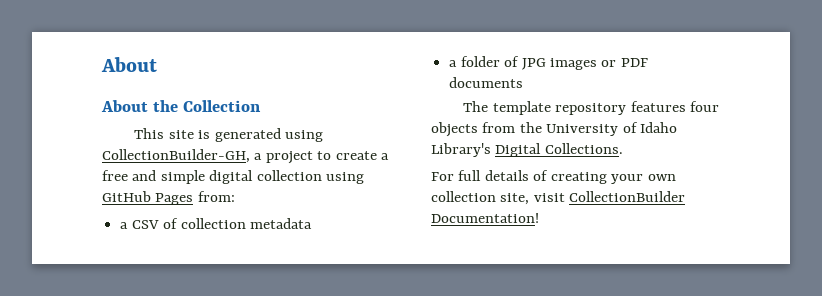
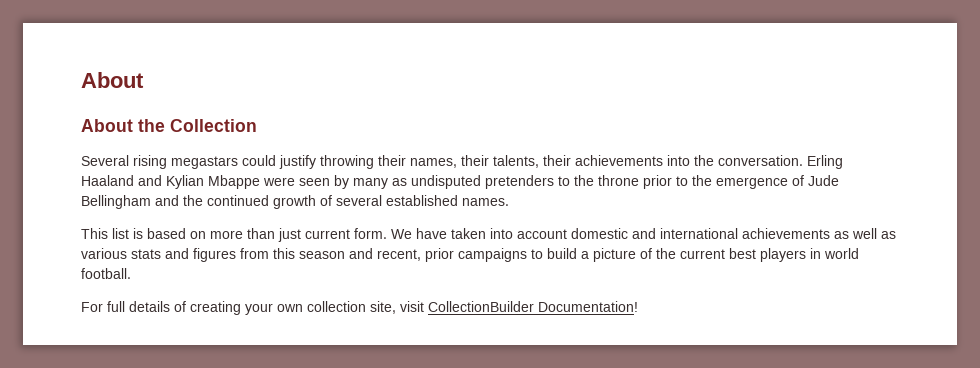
- This site is generated using CollectionBuilder-GH, a project to create a free and simple digital collection using GitHub Pages from:
- a CSV of collection metadata
- a folder of JPG images or PDF documents
- The template repository features four objects from the University of Idaho Library's Digital Collections.
+ Several rising megastars could justify throwing their names, their talents, their achievements into the conversation. Erling Haaland and Kylian Mbappe were seen by many as undisputed pretenders to the throne prior to the emergence of Jude Bellingham and the continued growth of several established names.
+ This list is based on more than just current form. We have taken into account domestic and international achievements as well as various stats and figures from this season and recent, prior campaigns to build a picture of the current best players in world football.

